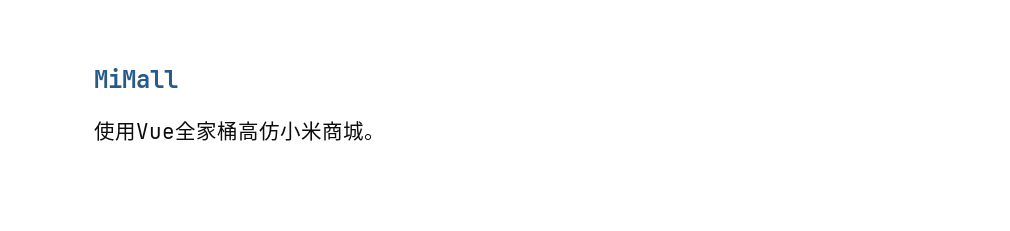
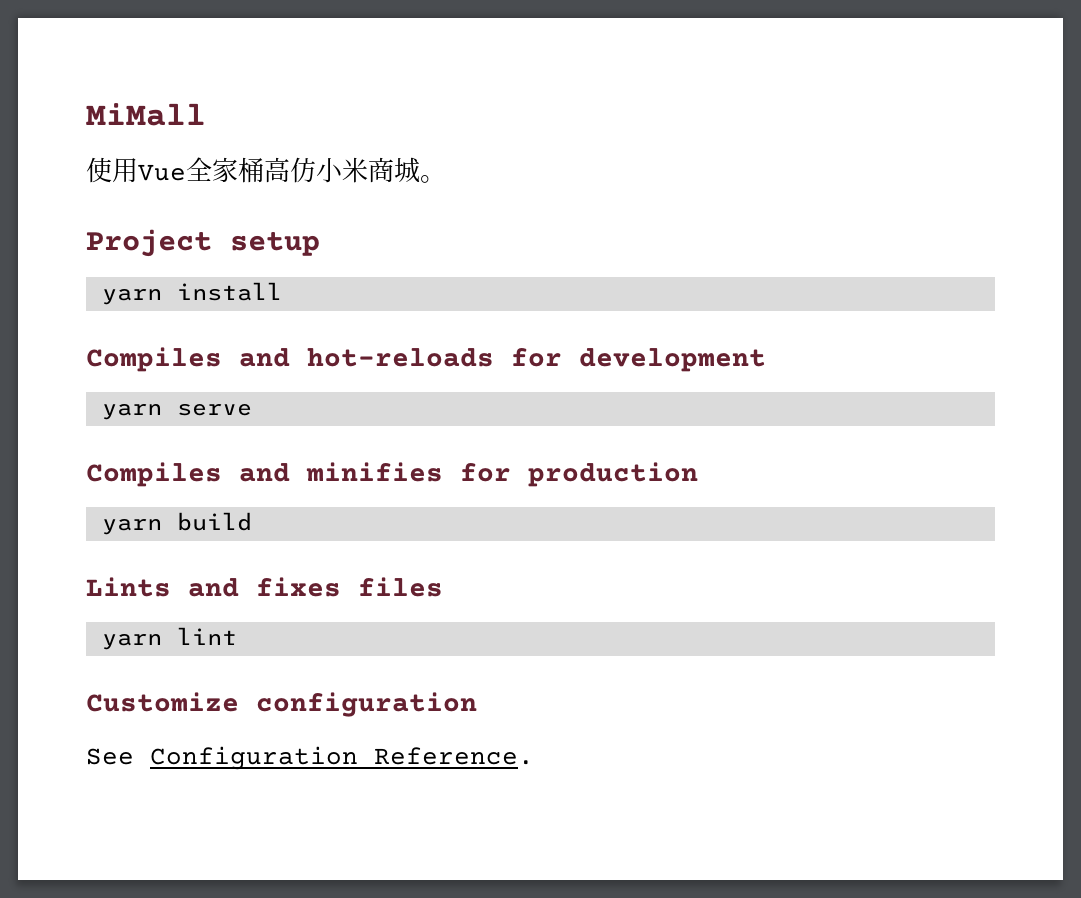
+ Project setup
+ yarn install
+ Compiles and hot-reloads for development
+ yarn serve
+ Compiles and minifies for production
+ yarn build
+ Lints and fixes files
+ yarn lint
+ Customize configuration
+ See Configuration Reference.

